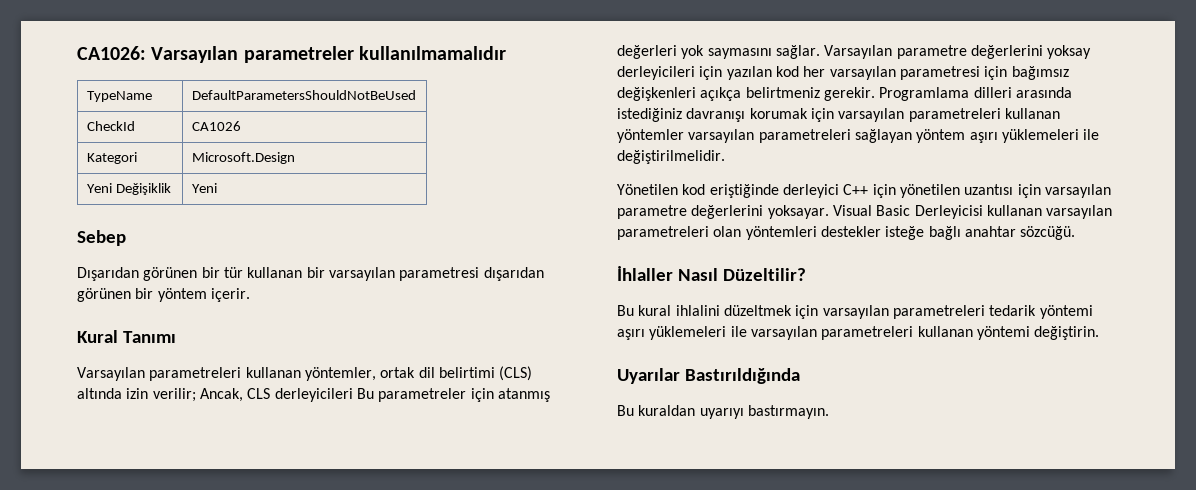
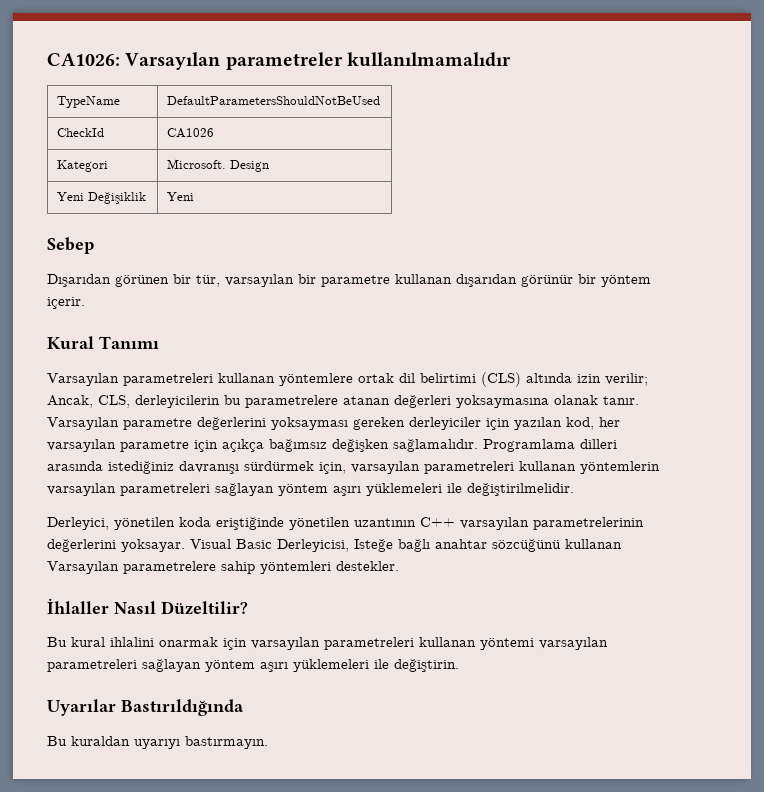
- Kategori | Microsoft.Design
+ Kategori | Microsoft. Design
- Dışarıdan görünen bir tür kullanan bir varsayılan parametresi dışarıdan görünen bir yöntem içerir.
+ Dışarıdan görünen bir tür, varsayılan bir parametre kullanan dışarıdan görünür bir yöntem içerir.
- Varsayılan parametreleri kullanan yöntemler, ortak dil belirtimi (CLS) altında izin verilir; Ancak, CLS derleyicileri Bu parametreler için atanmış değerleri yok saymasını sağlar. Varsayılan parametre değerlerini yoksay derleyicileri için yazılan kod her varsayılan parametresi için bağımsız değişkenleri açıkça belirtmeniz gerekir.
+ Varsayılan parametreleri kullanan yöntemlere ortak dil belirtimi (CLS) altında izin verilir; Ancak, CLS, derleyicilerin bu parametrelere atanan değerleri yoksaymasına olanak tanır. Varsayılan parametre değerlerini yoksayması gereken derleyiciler için yazılan kod, her varsayılan parametre için açıkça bağımsız değişken sağlamalıdır.
- Programlama dilleri arasında istediğiniz davranışı korumak için varsayılan parametreleri kullanan yöntemler varsayılan parametreleri sağlayan yöntem aşırı yüklemeleri ile değiştirilmelidir.
+ Programlama dilleri arasında istediğiniz davranışı sürdürmek için, varsayılan parametreleri kullanan yöntemlerin varsayılan parametreleri sağlayan yöntem aşırı yüklemeleri ile değiştirilmelidir.
- Yönetilen kod eriştiğinde derleyici C++ için yönetilen uzantısı için varsayılan parametre değerlerini yoksayar. Visual Basic Derleyicisi kullanan varsayılan parametreleri olan yöntemleri destekler isteğe bağlı anahtar sözcüğü.
+ Derleyici, yönetilen koda eriştiğinde yönetilen uzantının C++ varsayılan parametrelerinin değerlerini yoksayar. Visual Basic Derleyicisi, Isteğe bağlı anahtar sözcüğünü kullanan Varsayılan parametrelere sahip yöntemleri destekler.
- Bu kural ihlalini düzeltmek için varsayılan parametreleri tedarik yöntemi aşırı yüklemeleri ile varsayılan parametreleri kullanan yöntemi değiştirin.
+ Bu kural ihlalini onarmak için varsayılan parametreleri kullanan yöntemi varsayılan parametreleri sağlayan yöntem aşırı yüklemeleri ile değiştirin.

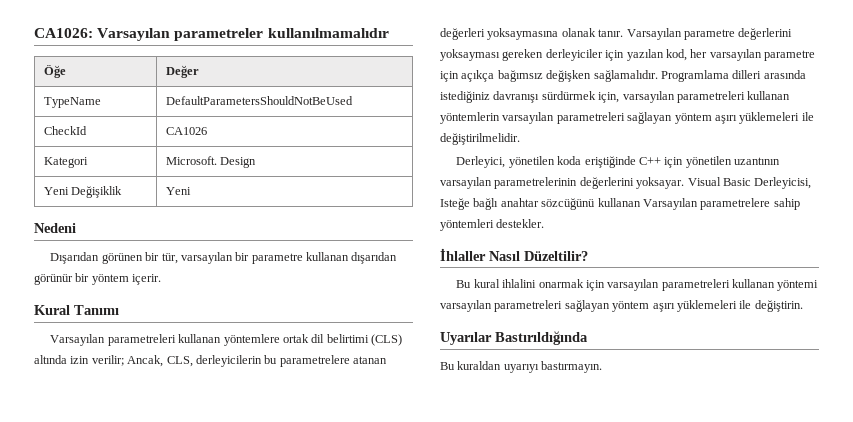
+ Öğe | Değer
- Sebep
+ Nedeni
- Derleyici, yönetilen koda eriştiğinde yönetilen uzantının C++ varsayılan parametrelerinin değerlerini yoksayar.
+ Derleyici, yönetilen koda eriştiğinde C++ için yönetilen uzantının varsayılan parametrelerinin değerlerini yoksayar.

